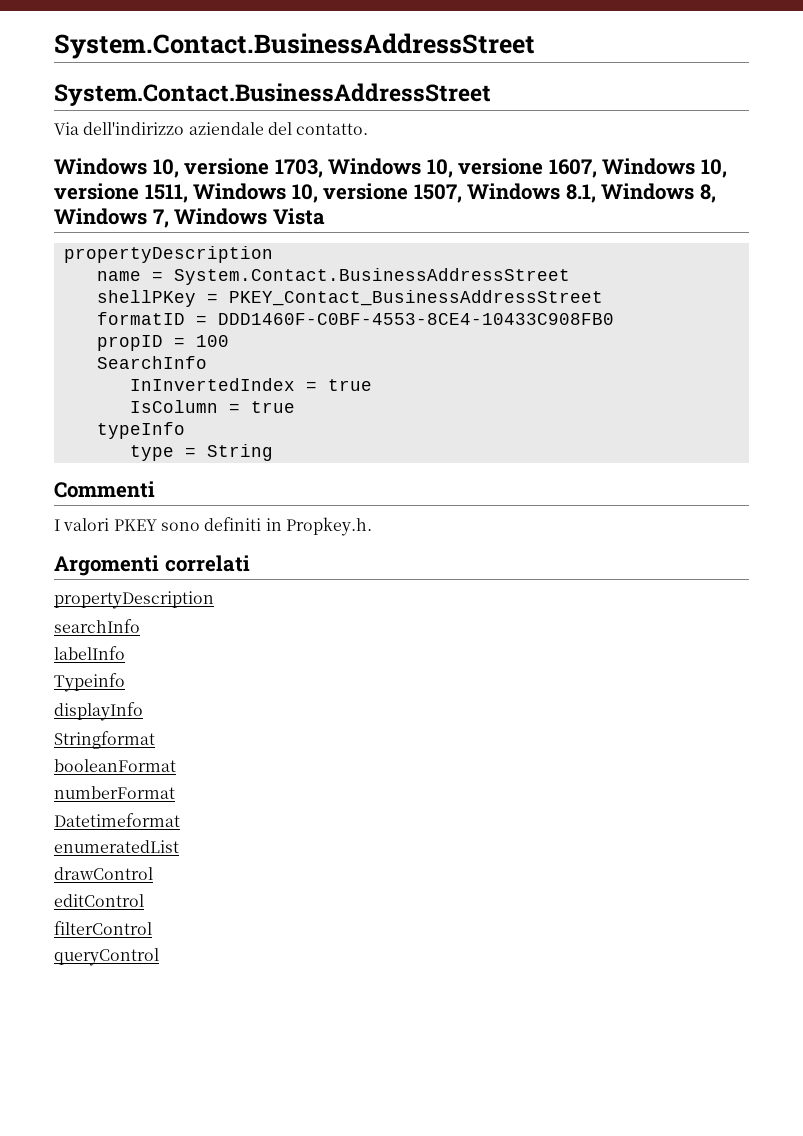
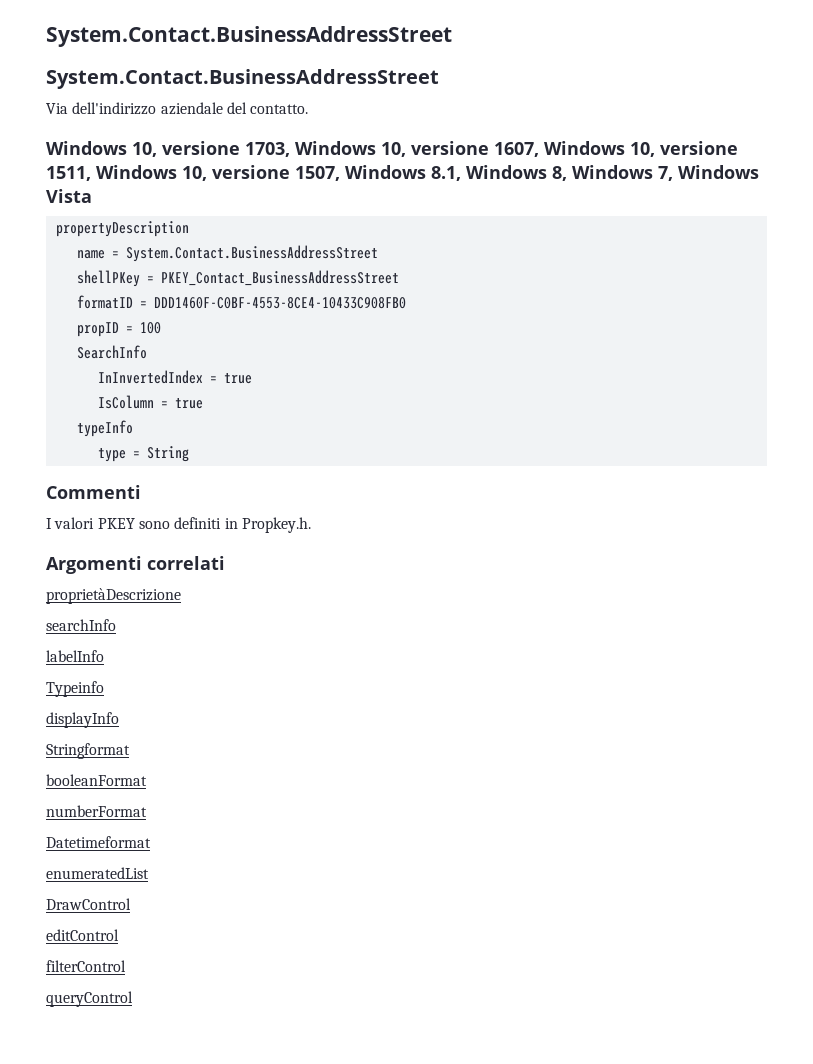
  Argomenti correlati
- propertyDescription
+ proprietàDescrizione
- drawControl
+ DrawControl

